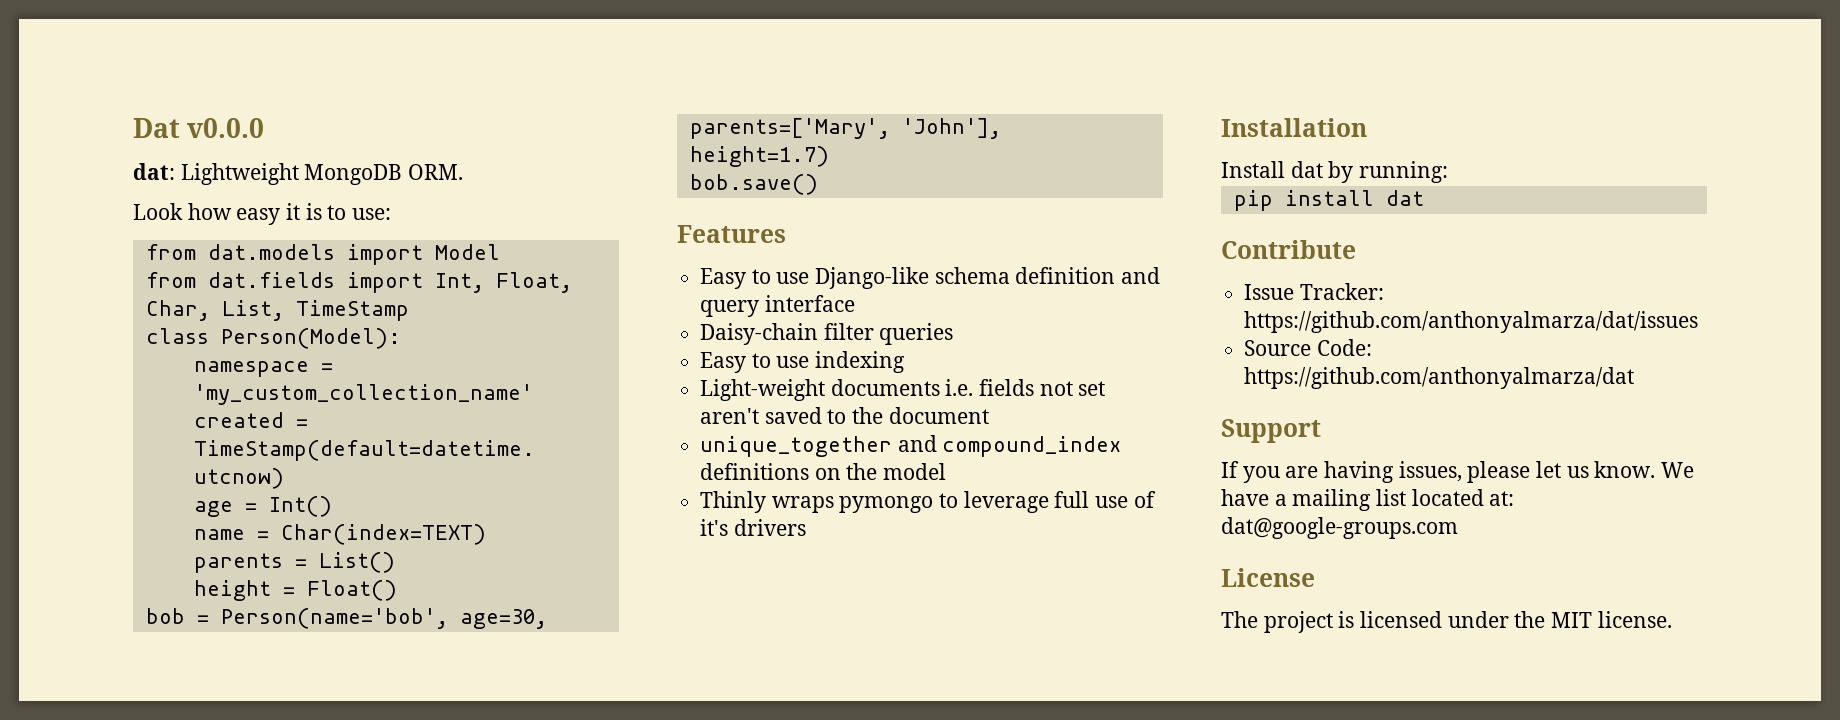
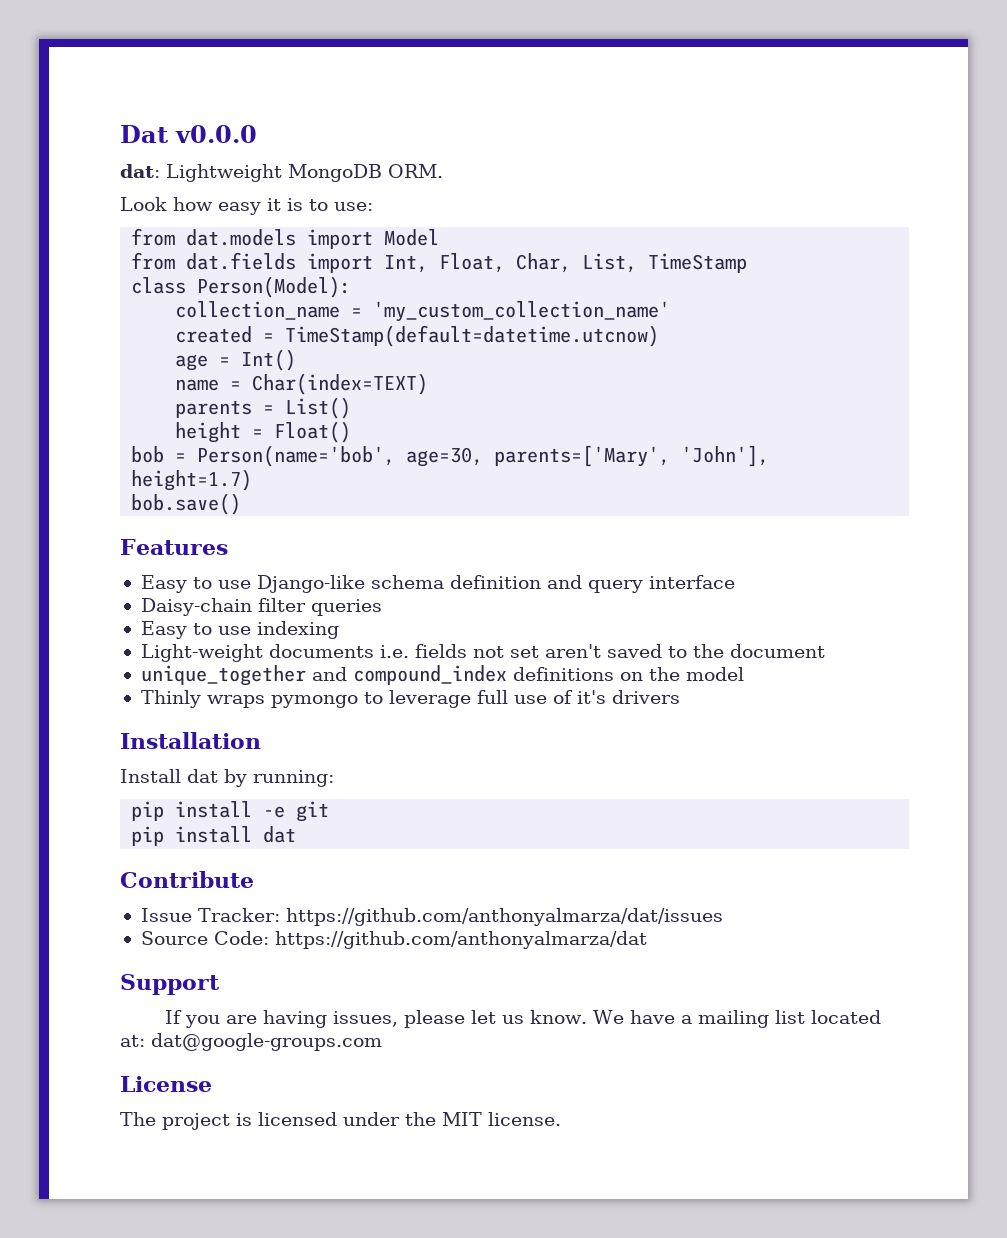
- namespace = 'my_custom_collection_name'
+ collection_name = 'my_custom_collection_name'
+ pip install -e git

